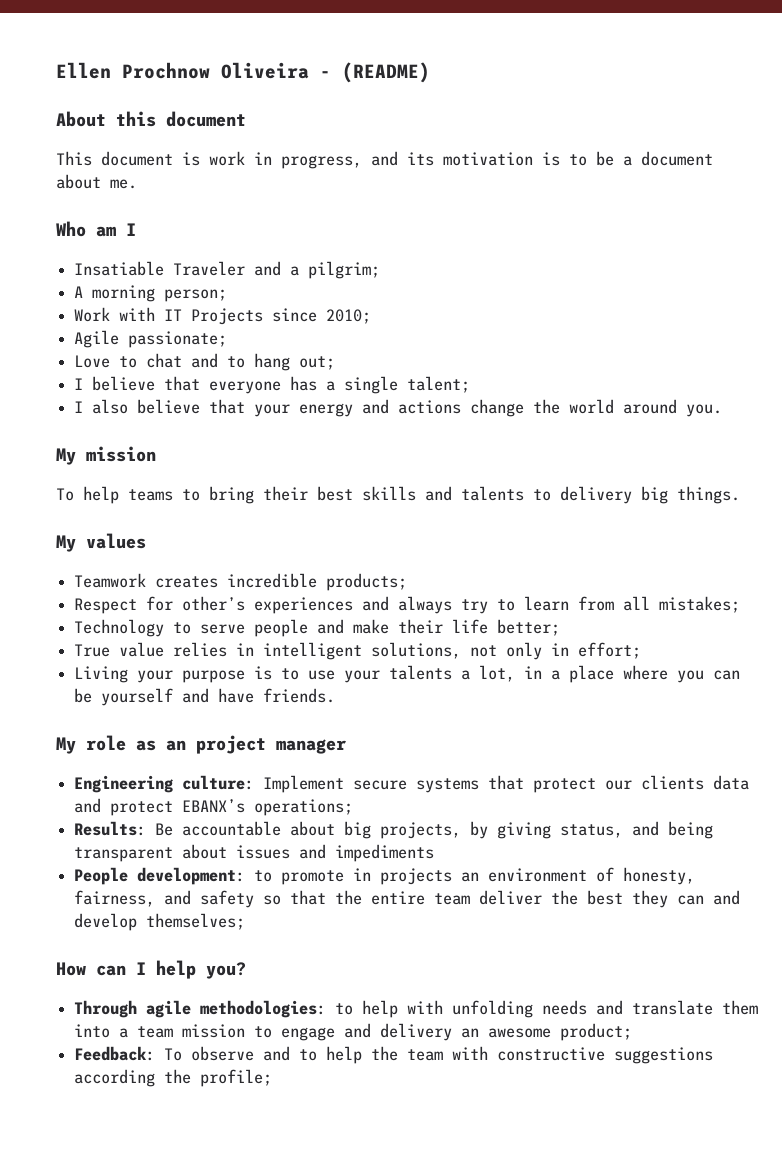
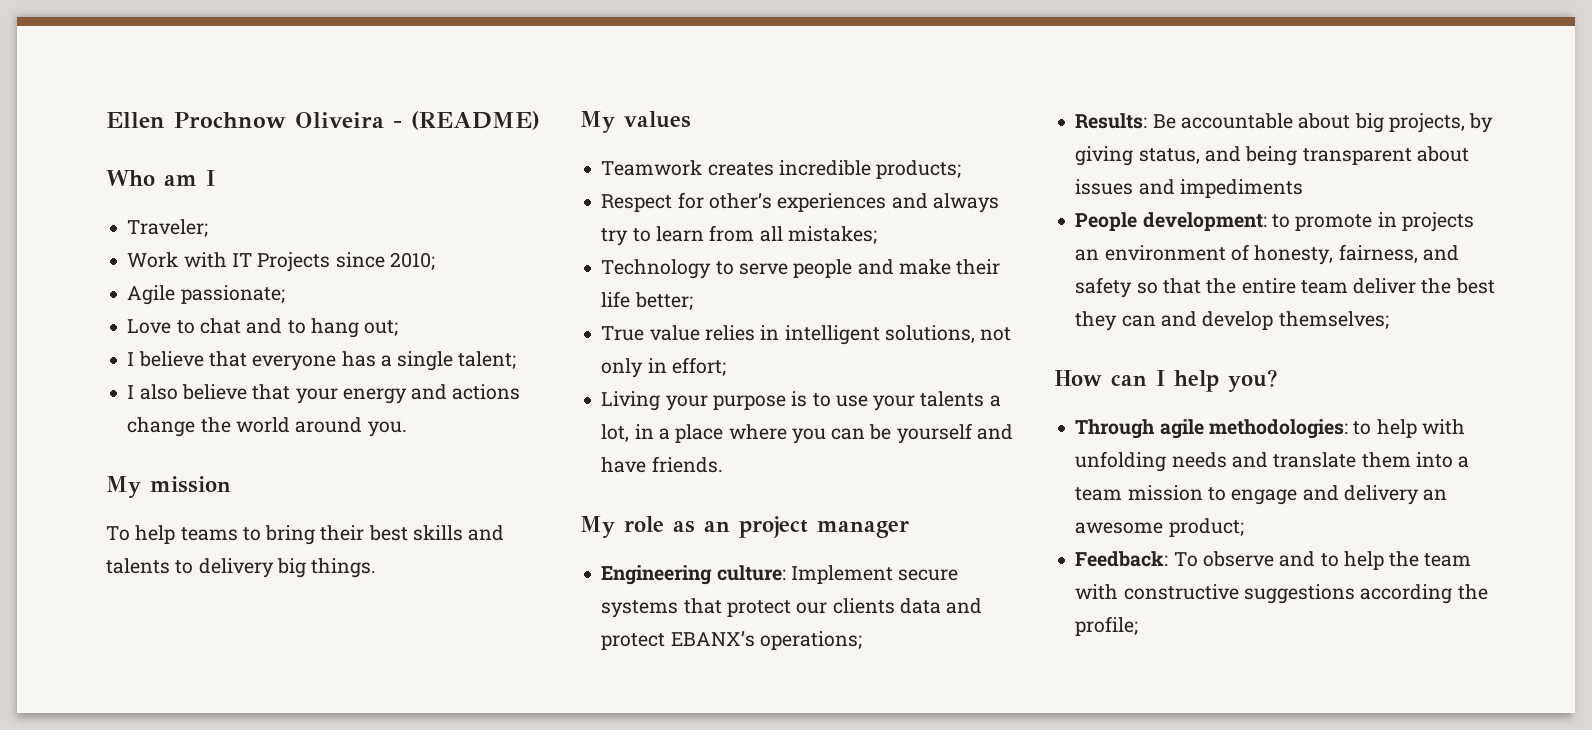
- About this document
- This document is work in progress, and its motivation is to be a document about me.
  Who am I
- Insatiable Traveler and a pilgrim;
- A morning person;
+ Traveler;

